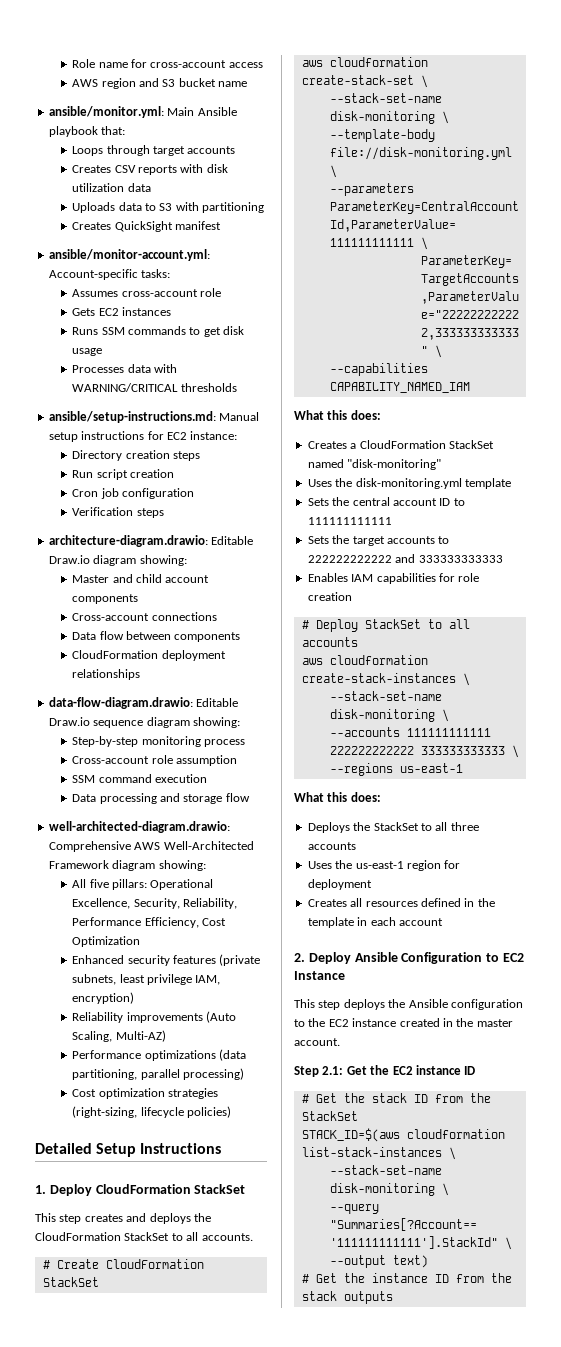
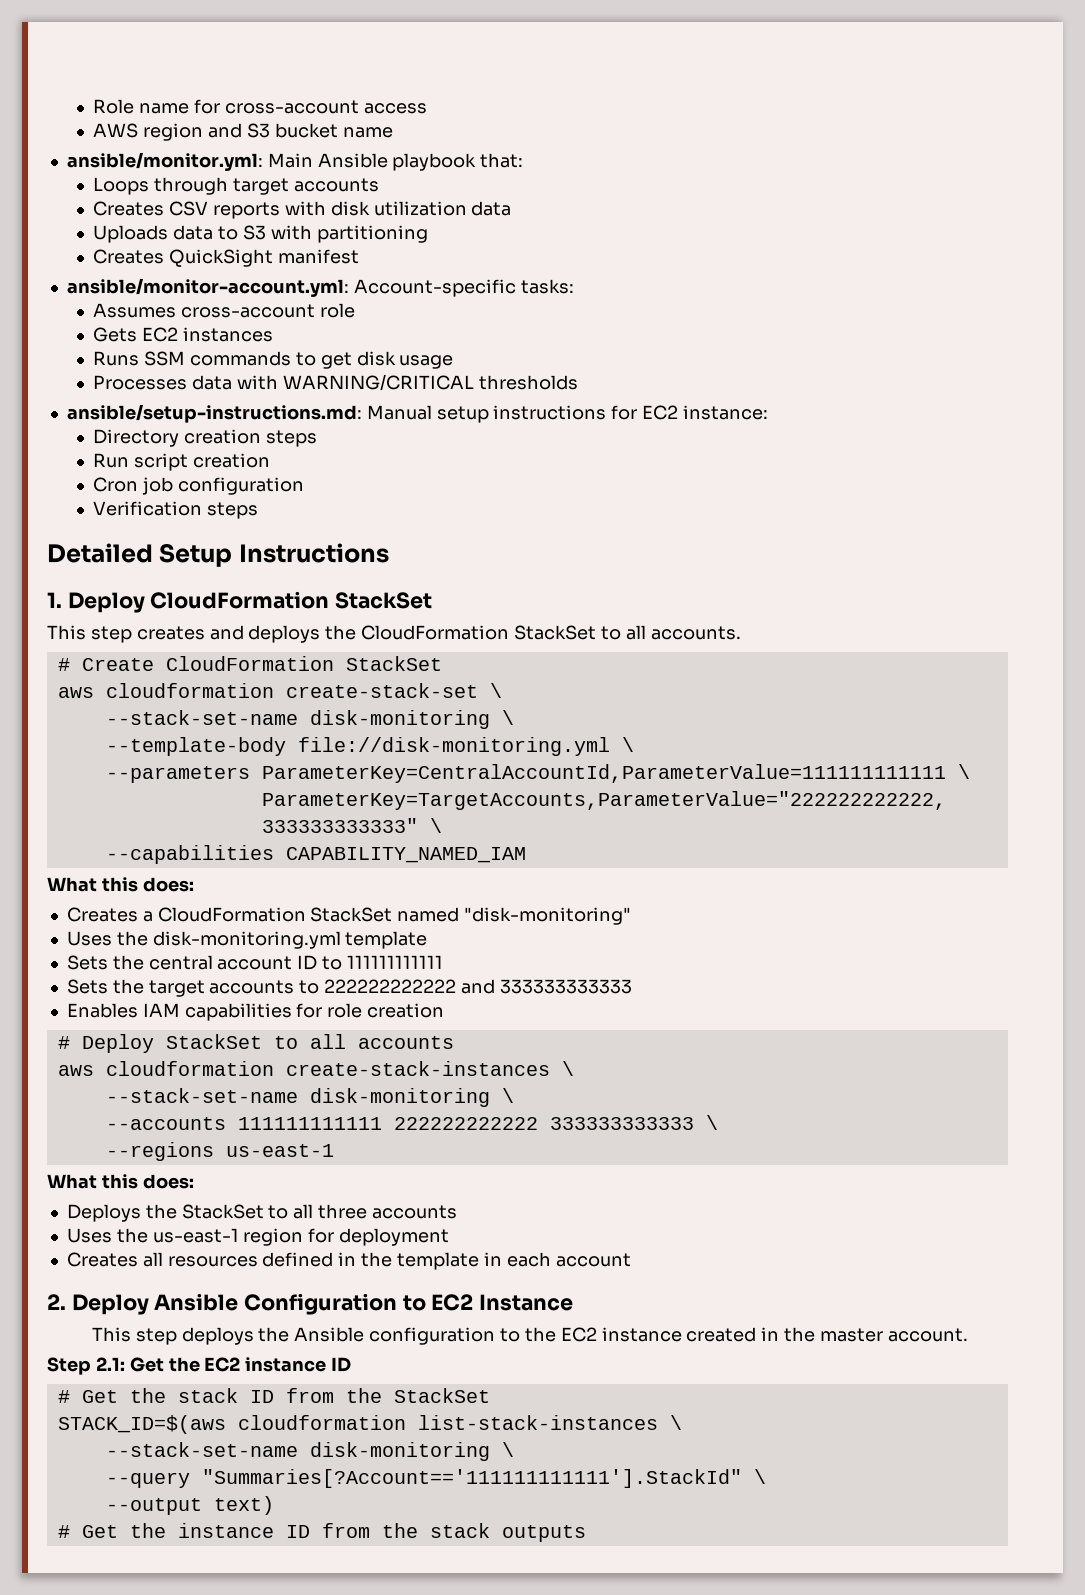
- architecture-diagram.drawio: Editable Draw.io diagram showing:
- Master and child account components
- Cross-account connections
- Data flow between components
- CloudFormation deployment relationships
- data-flow-diagram.drawio: Editable Draw.io sequence diagram showing:
- Step-by-step monitoring process
- Cross-account role assumption
- SSM command execution
- Data processing and storage flow
- well-architected-diagram.drawio: Comprehensive AWS Well-Architected Framework diagram showing:
- All five pillars: Operational Excellence, Security, Reliability, Performance Efficiency, Cost Optimization
- Enhanced security features (private subnets, least privilege IAM, encryption)
- Reliability improvements (Auto Scaling, Multi-AZ)
- Performance optimizations (data partitioning, parallel processing)
- Cost optimization strategies (right-sizing, lifecycle policies)

